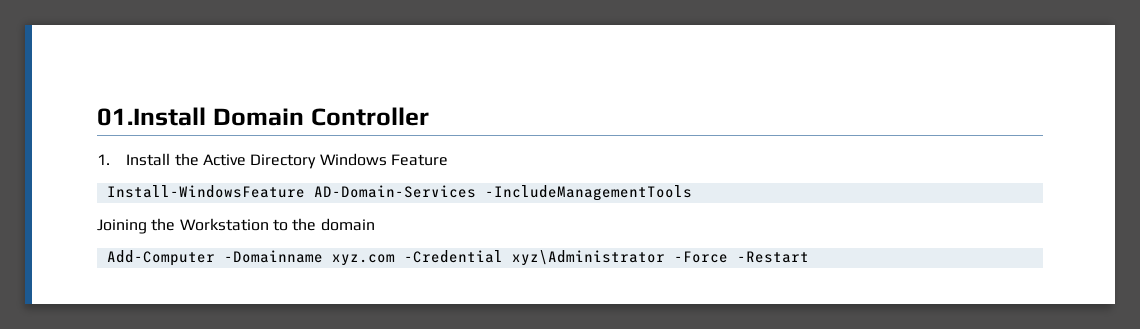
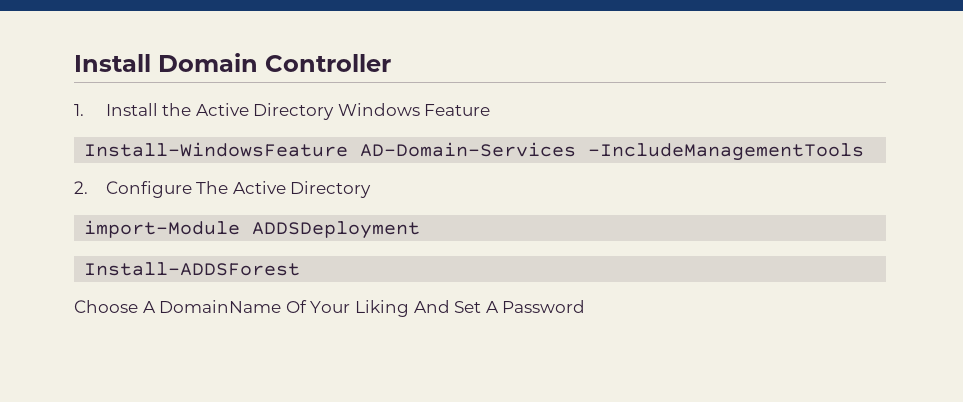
- 01.Install Domain Controller
+ Install Domain Controller
- Joining the Workstation to the domain
- Add-Computer -Domainname xyz.com -Credential xyz\Administrator -Force -Restart
+ 2. Configure The Active Directory
+ import-Module ADDSDeployment
+ Install-ADDSForest
+ Choose A DomainName Of Your Liking And Set A Password

